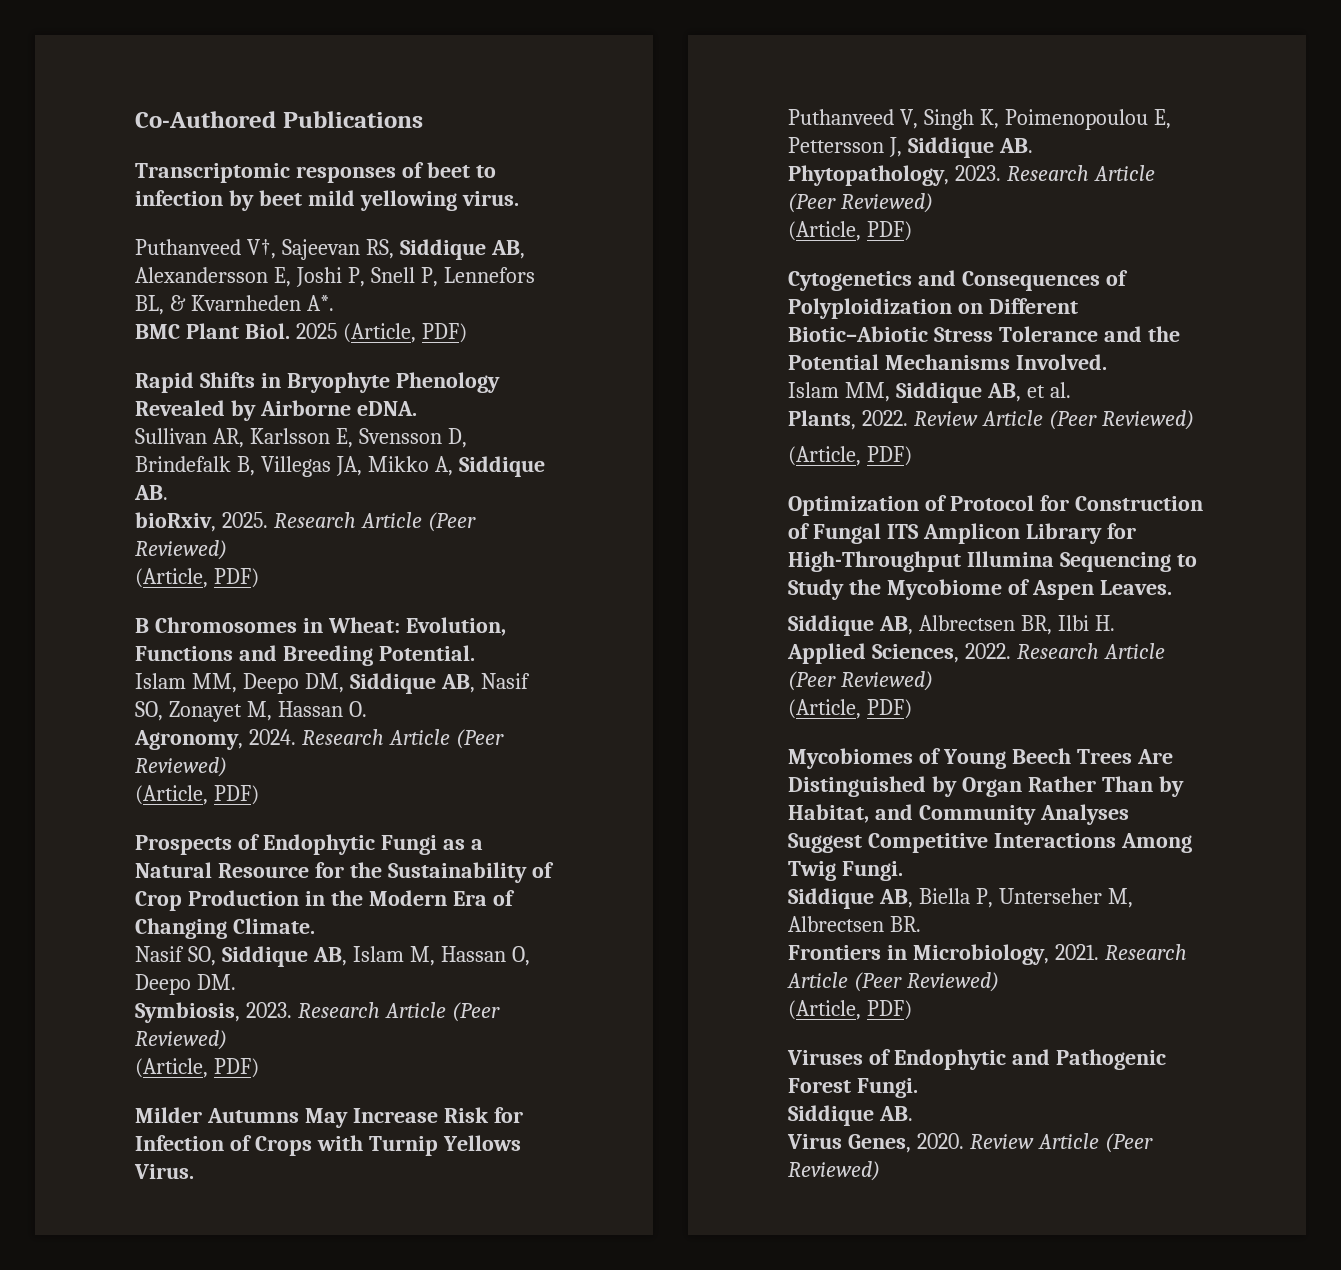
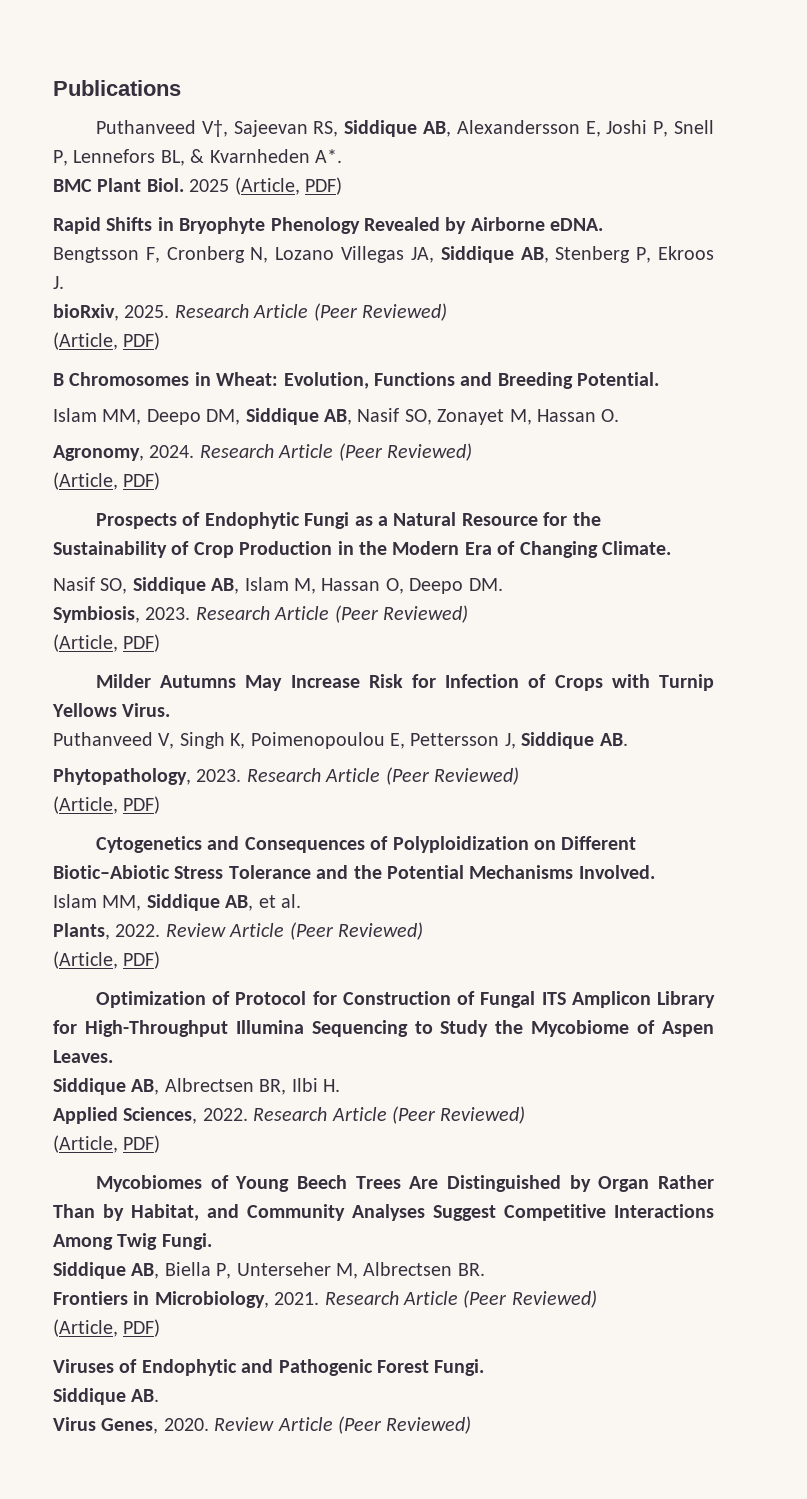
- Co-Authored Publications
+ Publications
- Transcriptomic responses of beet to infection by beet mild yellowing virus.
- Sullivan AR, Karlsson E, Svensson D, Brindefalk B, Villegas JA, Mikko A, Siddique AB.
+ Bengtsson F, Cronberg N, Lozano Villegas JA, Siddique AB, Stenberg P, Ekroos J.

